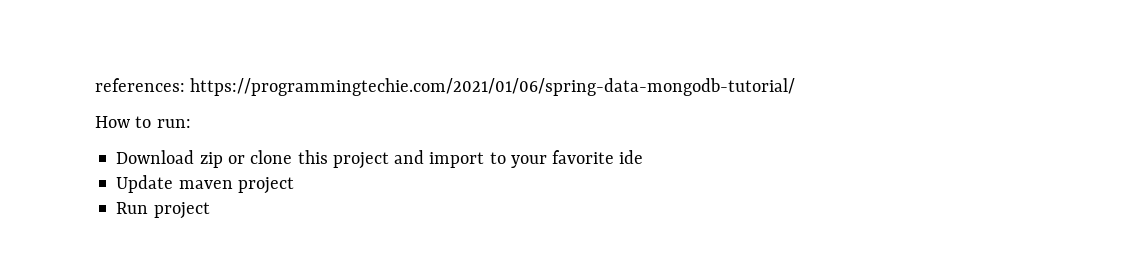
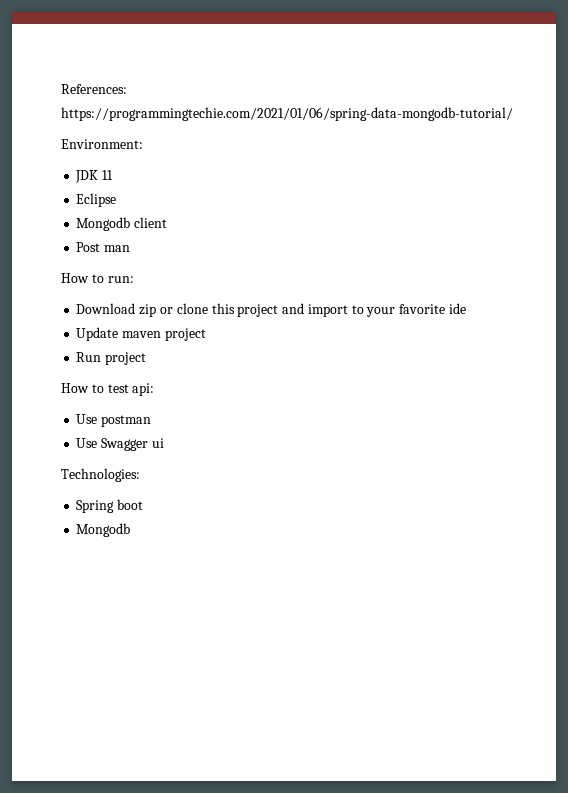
- references: https://programmingtechie.com/2021/01/06/spring-data-mongodb-tutorial/
+ References: https://programmingtechie.com/2021/01/06/spring-data-mongodb-tutorial/
+ Environment:
+ JDK 11
+ Eclipse
+ Mongodb client
+ Post man
+ How to test api:
+ Use postman
+ Use Swagger ui
+ Technologies:
+ Spring boot
+ Mongodb

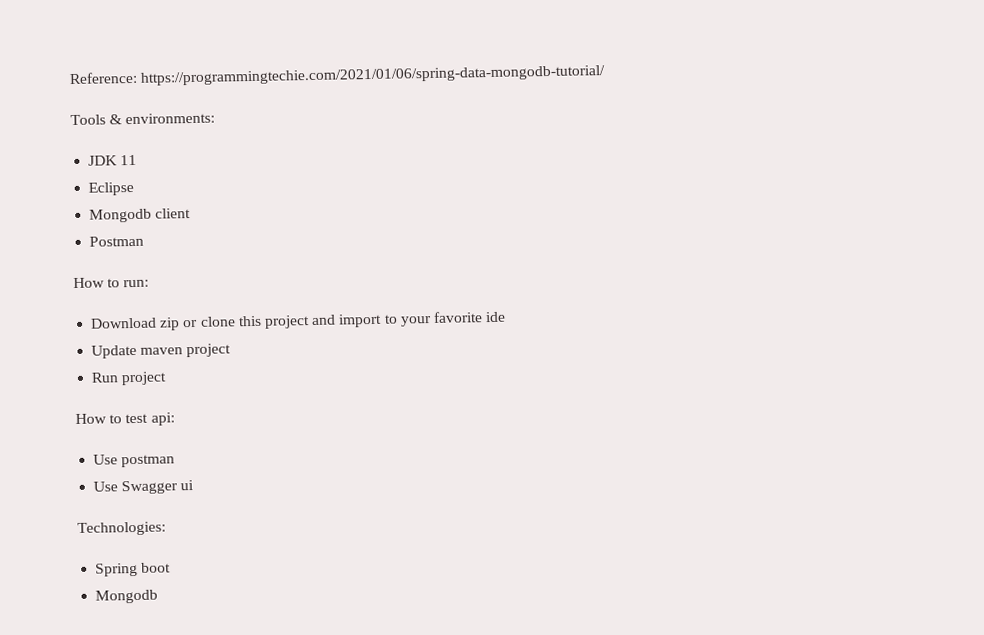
- References: https://programmingtechie.com/2021/01/06/spring-data-mongodb-tutorial/
+ Reference: https://programmingtechie.com/2021/01/06/spring-data-mongodb-tutorial/
- Environment:
+ Tools & environments:
- Post man
+ Postman

